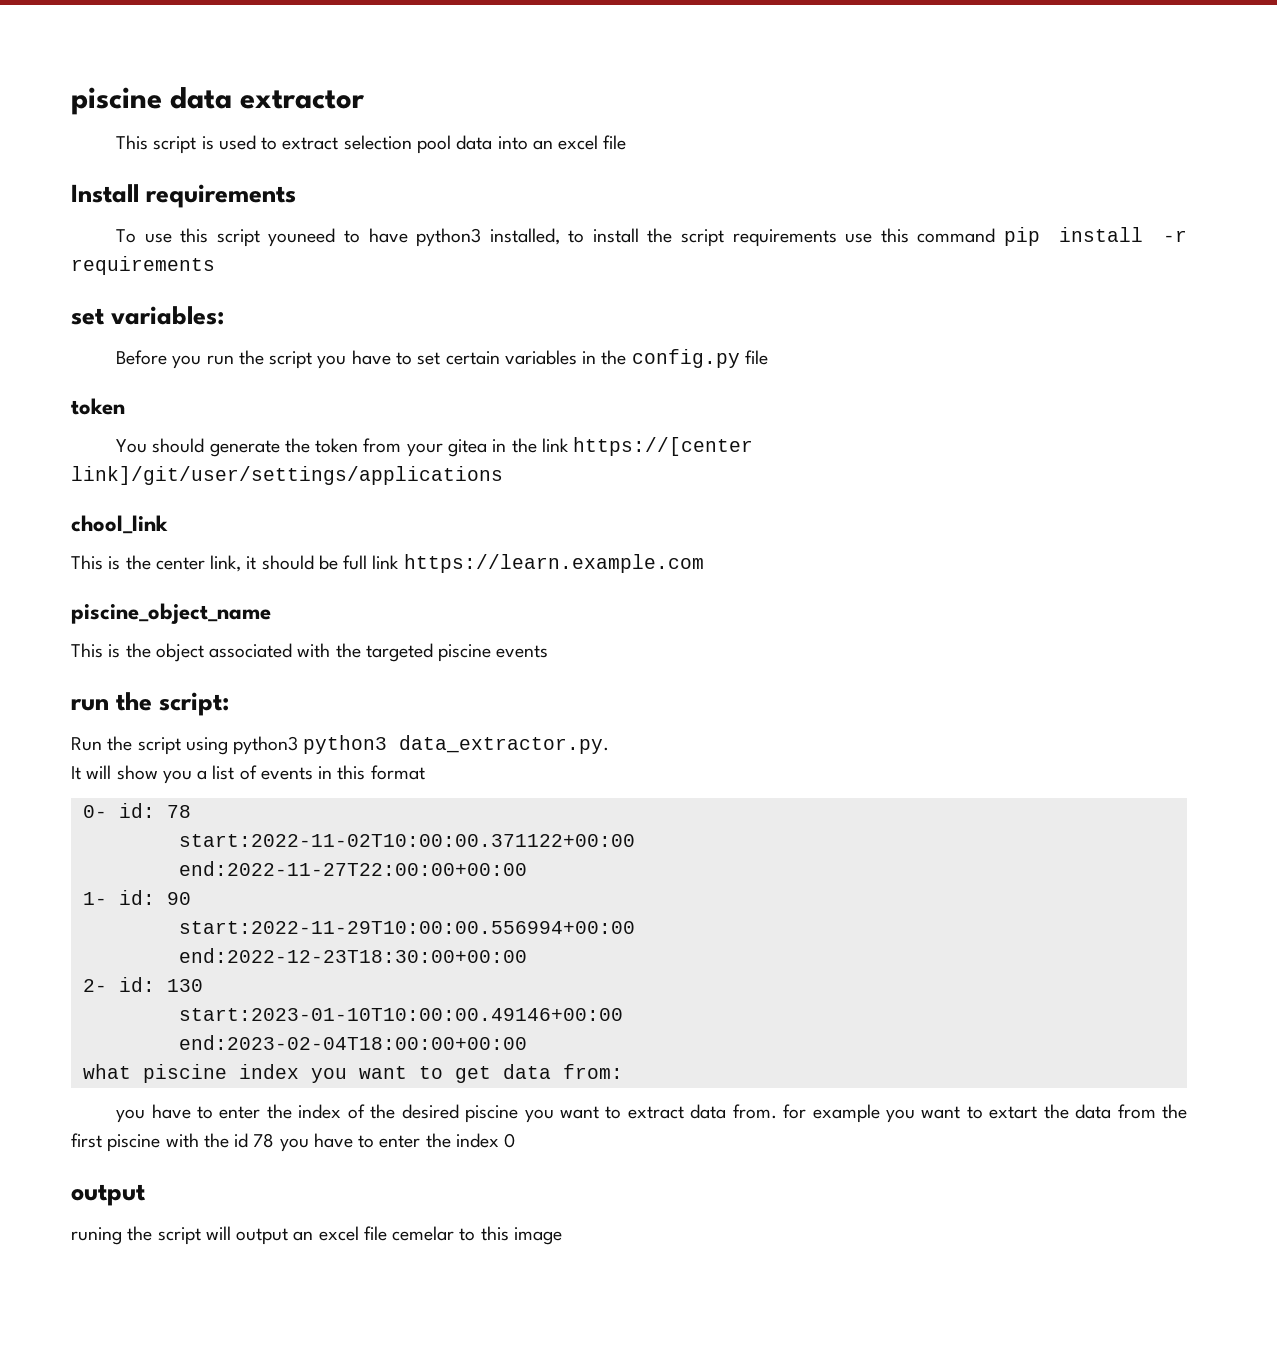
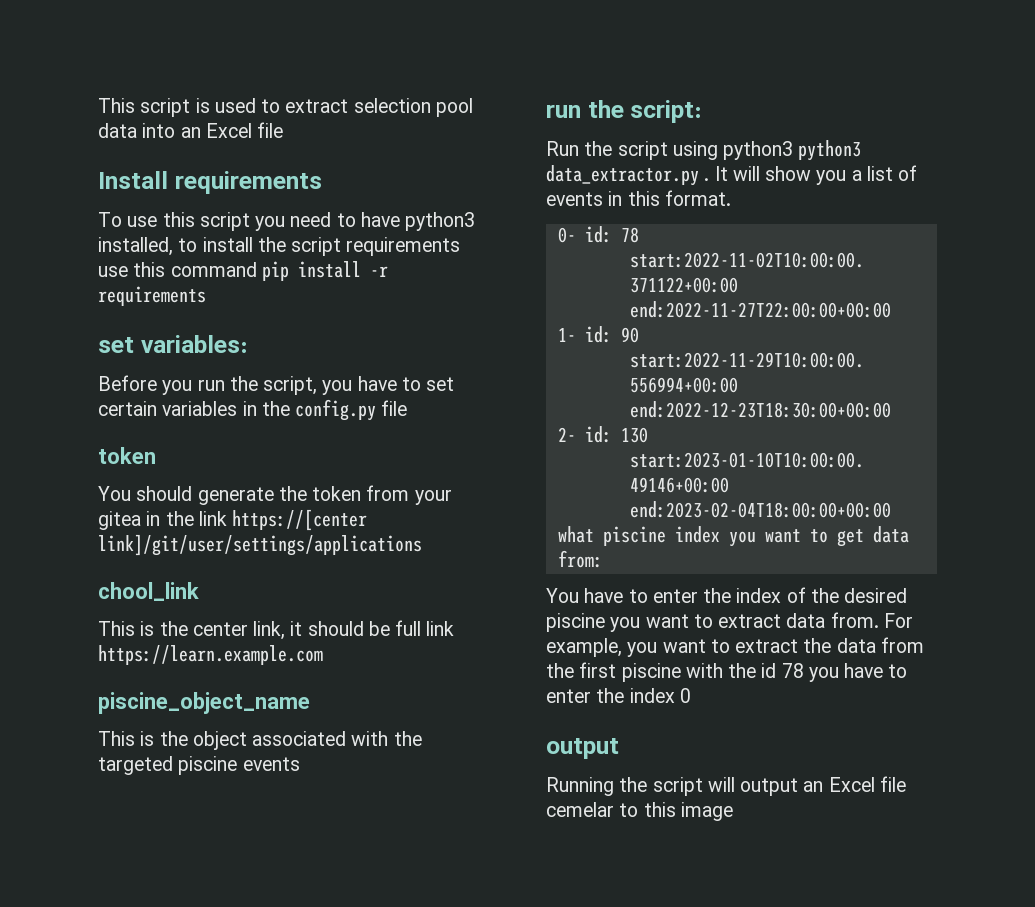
- piscine data extractor
- This script is used to extract selection pool data into an excel file
+ This script is used to extract selection pool data into an Excel file
- To use this script youneed to have python3 installed, to install the script requirements use this command pip install -r requirements
+ To use this script you need to have python3 installed, to install the script requirements use this command pip install -r requirements
- Before you run the script you have to set certain variables in the config.py file
+ Before you run the script, you have to set certain variables in the config.py file
- Run the script using python3 python3 data_extractor.py.
- It will show you a list of events in this format
+ Run the script using python3 python3 data_extractor.py . It will show you a list of events in this format.
- you have to enter the index of the desired piscine you want to extract data from. for example you want to extart the data from the first piscine with the id 78 you have to enter the index 0
+ You have to enter the index of the desired piscine you want to extract data from. For example, you want to extract the data from the first piscine with the id 78 you have to enter the index 0
- runing the script will output an excel file cemelar to this image
+ Running the script will output an Excel file cemelar to this image

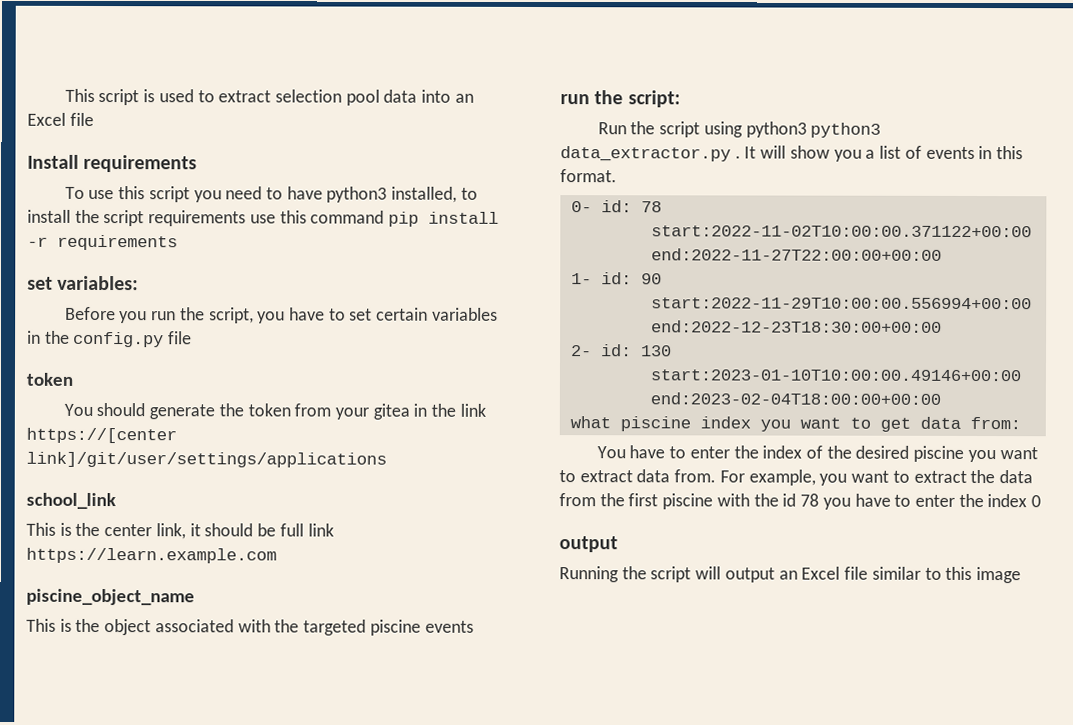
- chool_link
+ school_link
- Running the script will output an Excel file cemelar to this image
+ Running the script will output an Excel file similar to this image

